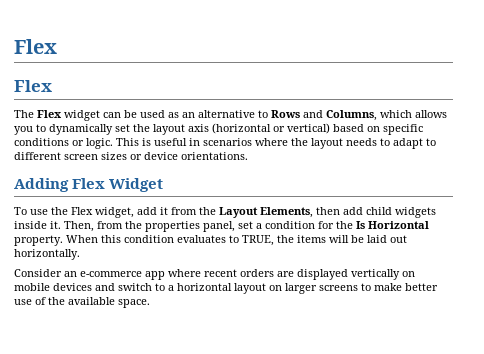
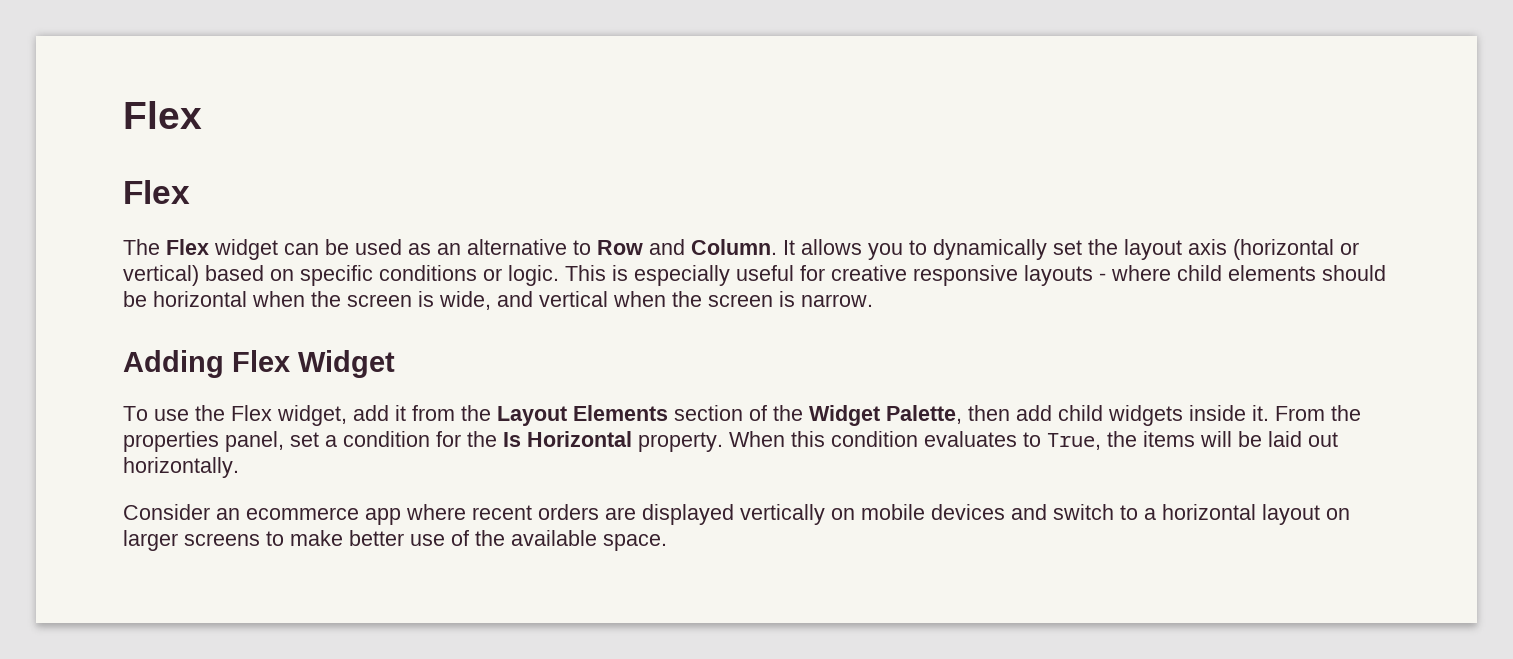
- The Flex widget can be used as an alternative to Rows and Columns, which allows you to dynamically set the layout axis (horizontal or vertical) based on specific conditions or logic.
+ The Flex widget can be used as an alternative to Row and Column. It allows you to dynamically set the layout axis (horizontal or vertical) based on specific conditions or logic.
- This is useful in scenarios where the layout needs to adapt to different screen sizes or device orientations.
+ This is especially useful for creative responsive layouts - where child elements should be horizontal when the screen is wide, and vertical when the screen is narrow.
- To use the Flex widget, add it from the Layout Elements, then add child widgets inside it.
+ To use the Flex widget, add it from the Layout Elements section of the Widget Palette, then add child widgets inside it.
- Then, from the properties panel, set a condition for the Is Horizontal property.
+ From the properties panel, set a condition for the Is Horizontal property.
- When this condition evaluates to TRUE, the items will be laid out horizontally.
+ When this condition evaluates to True, the items will be laid out horizontally.
- Consider an e-commerce app where recent orders are displayed vertically on mobile devices and switch to a horizontal layout on larger screens to make better use of the available space.
+ Consider an ecommerce app where recent orders are displayed vertically on mobile devices and switch to a horizontal layout on larger screens to make better use of the available space.

